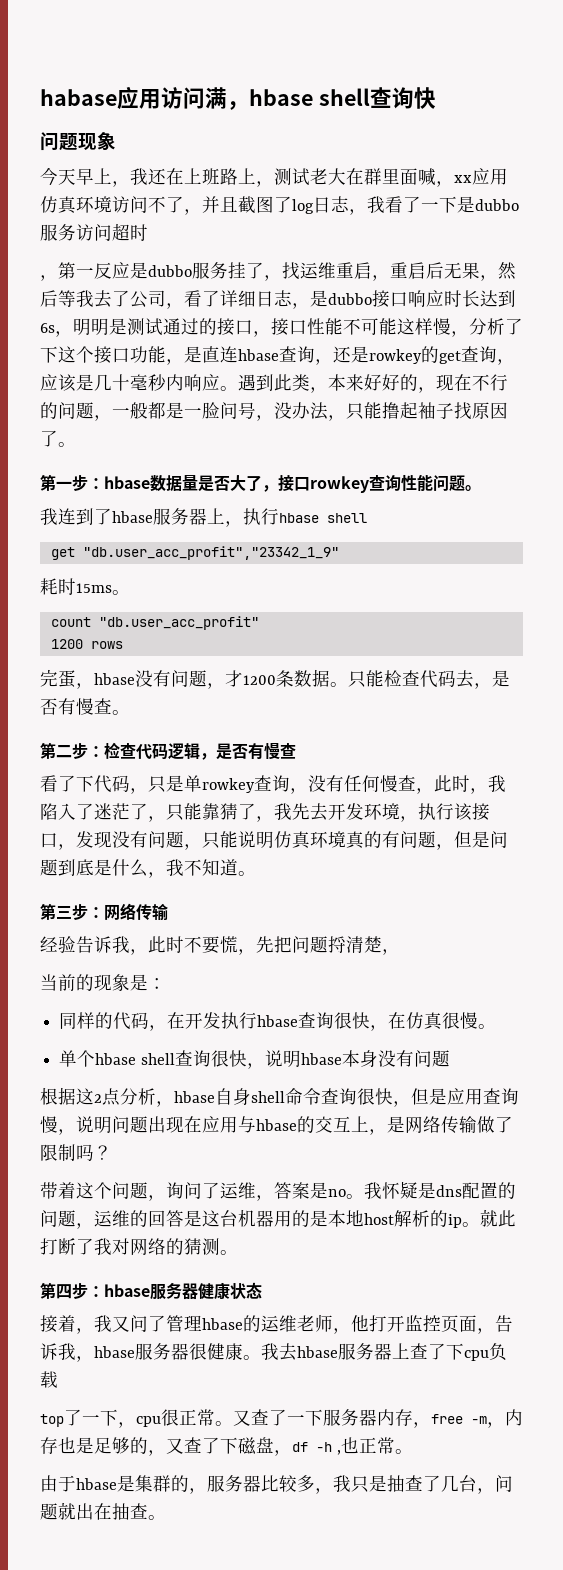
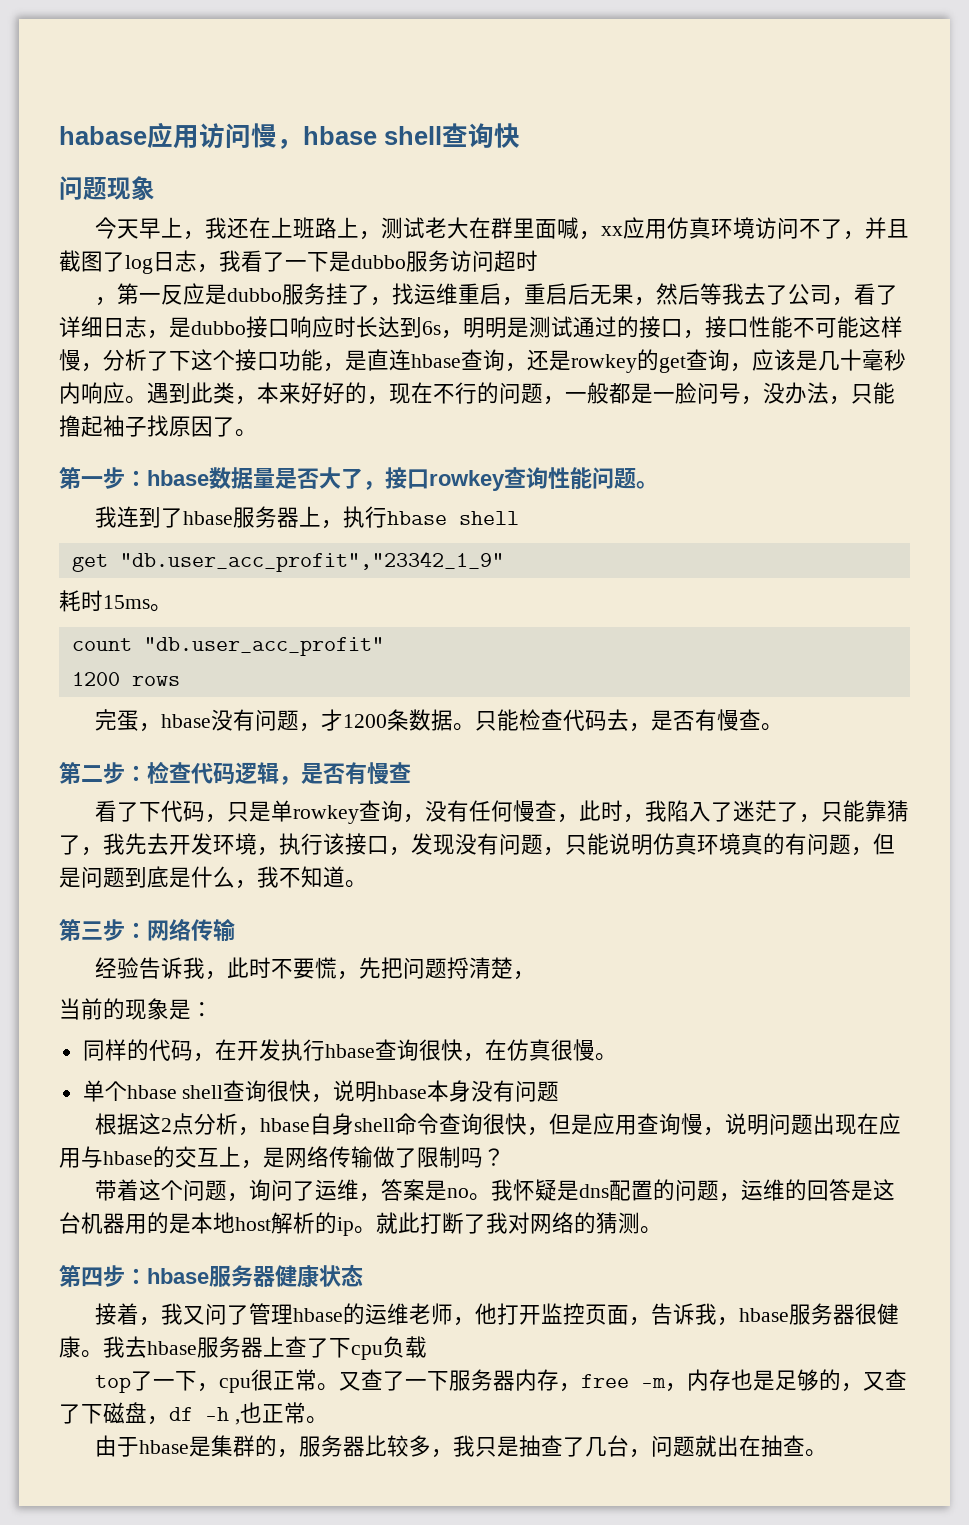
- habase应用访问满，hbase shell查询快
+ habase应用访问慢，hbase shell查询快

